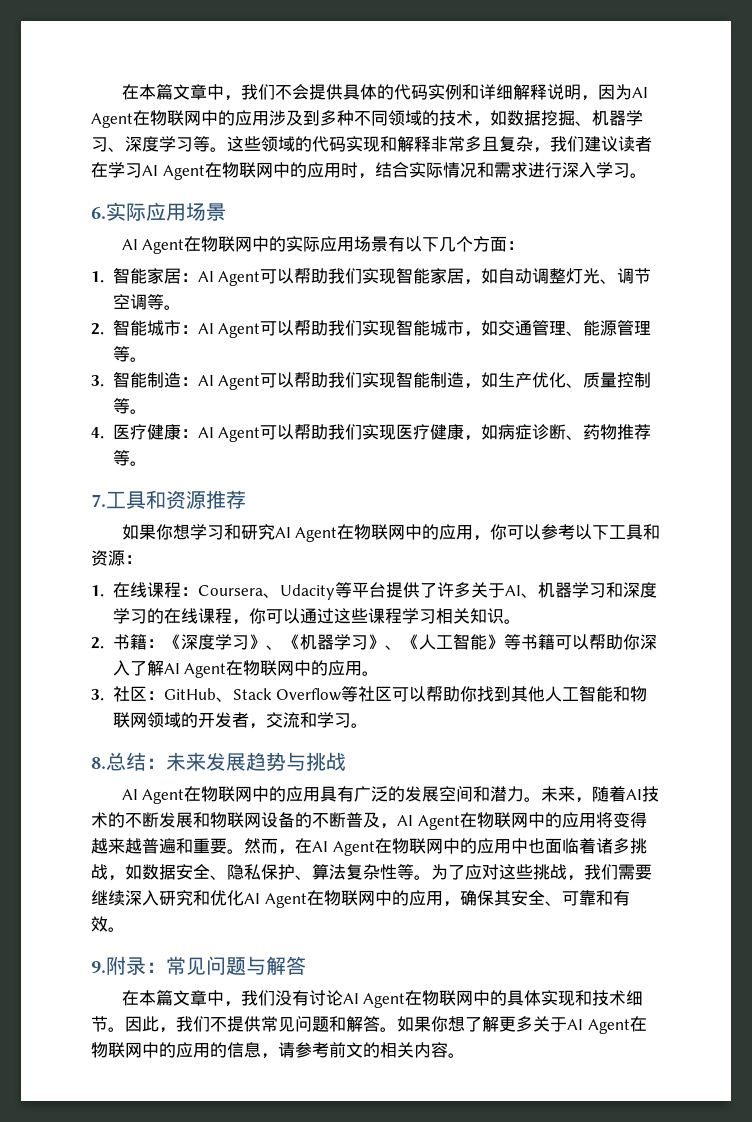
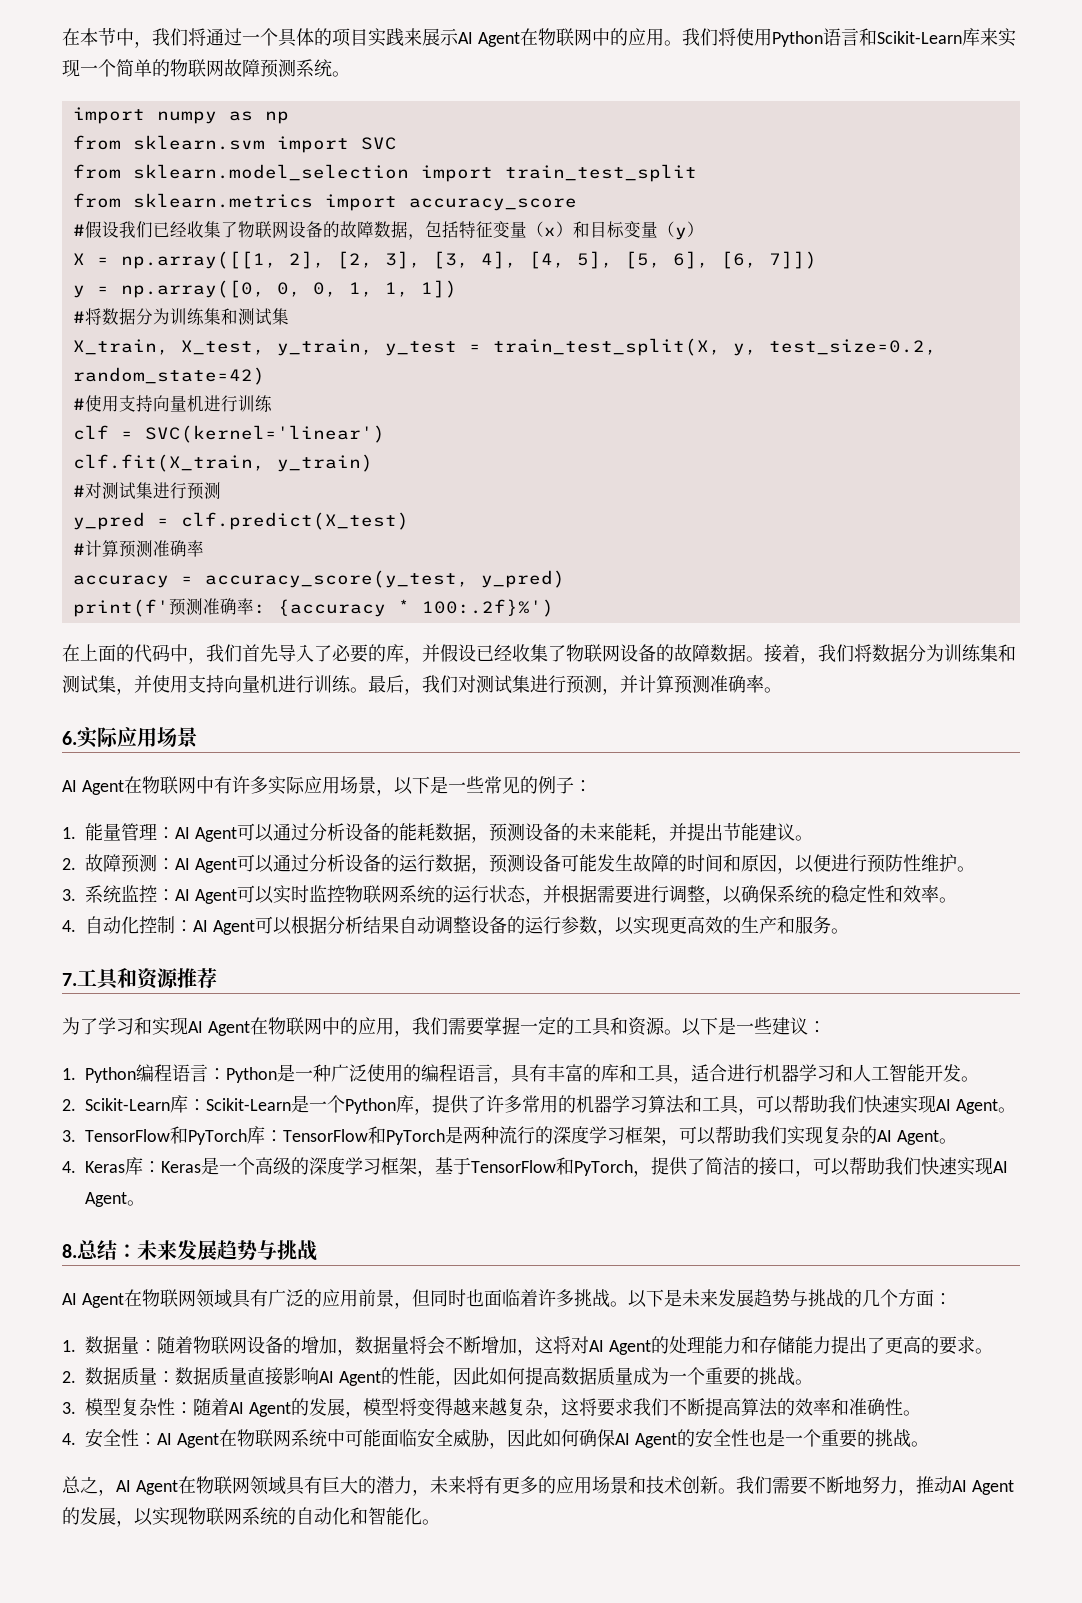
- 在本篇文章中，我们不会提供具体的代码实例和详细解释说明，因为AI Agent在物联网中的应用涉及到多种不同领域的技术，如数据挖掘、机器学习、深度学习等。这些领域的代码实现和解释非常多且复杂，我们建议读者在学习AI Agent在物联网中的应用时，结合实际情况和需求进行深入学习。
+ 在本节中，我们将通过一个具体的项目实践来展示AI Agent在物联网中的应用。我们将使用Python语言和Scikit-Learn库来实现一个简单的物联网故障预测系统。
+ import numpy as np
+ from sklearn.svm import SVC
+ from sklearn.model_selection import train_test_split
+ from sklearn.metrics import accuracy_score
+ #假设我们已经收集了物联网设备的故障数据，包括特征变量（x）和目标变量（y）
+ X = np.array([[1, 2], [2, 3], [3, 4], [4, 5], [5, 6], [6, 7]])
+ y = np.array([0, 0, 0, 1, 1, 1])
+ #将数据分为训练集和测试集
+ X_train, X_test, y_train, y_test = train_test_split(X, y, test_size=0.2, random_state=42)
+ #使用支持向量机进行训练
+ clf = SVC(kernel='linear')
+ clf.fit(X_train, y_train)
+ #对测试集进行预测
+ y_pred = clf.predict(X_test)
+ #计算预测准确率
+ accuracy = accuracy_score(y_test, y_pred)
+ print(f'预测准确率: {accuracy * 100:.2f}%')
+ 在上面的代码中，我们首先导入了必要的库，并假设已经收集了物联网设备的故障数据。接着，我们将数据分为训练集和测试集，并使用支持向量机进行训练。最后，我们对测试集进行预测，并计算预测准确率。
- AI Agent在物联网中的实际应用场景有以下几个方面：
- 1.智能家居：AI Agent可以帮助我们实现智能家居，如自动调整灯光、调节空调等。
- 2.智能城市：AI Agent可以帮助我们实现智能城市，如交通管理、能源管理等。
- 3.智能制造：AI Agent可以帮助我们实现智能制造，如生产优化、质量控制等。
- 4.医疗健康：AI Agent可以帮助我们实现医疗健康，如病症诊断、药物推荐等。
+ AI Agent在物联网中有许多实际应用场景，以下是一些常见的例子：
+ 1.能量管理：AI Agent可以通过分析设备的能耗数据，预测设备的未来能耗，并提出节能建议。
+ 2.故障预测：AI Agent可以通过分析设备的运行数据，预测设备可能发生故障的时间和原因，以便进行预防性维护。
+ 3.系统监控：AI Agent可以实时监控物联网系统的运行状态，并根据需要进行调整，以确保系统的稳定性和效率。
+ 4.自动化控制：AI Agent可以根据分析结果自动调整设备的运行参数，以实现更高效的生产和服务。
- 如果你想学习和研究AI Agent在物联网中的应用，你可以参考以下工具和资源：
- 1.在线课程：Coursera、Udacity等平台提供了许多关于AI、机器学习和深度学习的在线课程，你可以通过这些课程学习相关知识。
- 2.书籍：《深度学习》、《机器学习》、《人工智能》等书籍可以帮助你深入了解AI Agent在物联网中的应用。
- 3.社区：GitHub、Stack Overflow等社区可以帮助你找到其他人工智能和物联网领域的开发者，交流和学习。
+ 为了学习和实现AI Agent在物联网中的应用，我们需要掌握一定的工具和资源。以下是一些建议：
+ 1. Python编程语言：Python是一种广泛使用的编程语言，具有丰富的库和工具，适合进行机器学习和人工智能开发。
+ 2. Scikit-Learn库：Scikit-Learn是一个Python库，提供了许多常用的机器学习算法和工具，可以帮助我们快速实现AI Agent。
+ 3. TensorFlow和PyTorch库：TensorFlow和PyTorch是两种流行的深度学习框架，可以帮助我们实现复杂的AI Agent。
+ 4. Keras库：Keras是一个高级的深度学习框架，基于TensorFlow和PyTorch，提供了简洁的接口，可以帮助我们快速实现AI Agent。
- AI Agent在物联网中的应用具有广泛的发展空间和潜力。未来，随着AI技术的不断发展和物联网设备的不断普及，AI Agent在物联网中的应用将变得越来越普遍和重要。然而，在AI Agent在物联网中的应用中也面临着诸多挑战，如数据安全、隐私保护、算法复杂性等。为了应对这些挑战，我们需要继续深入研究和优化AI Agent在物联网中的应用，确保其安全、可靠和有效。
- 9.附录：常见问题与解答
- 在本篇文章中，我们没有讨论AI Agent在物联网中的具体实现和技术细节。因此，我们不提供常见问题和解答。如果你想了解更多关于AI Agent在物联网中的应用的信息，请参考前文的相关内容。
+ AI Agent在物联网领域具有广泛的应用前景，但同时也面临着许多挑战。以下是未来发展趋势与挑战的几个方面：
+ 1.数据量：随着物联网设备的增加，数据量将会不断增加，这将对AI Agent的处理能力和存储能力提出了更高的要求。
+ 2.数据质量：数据质量直接影响AI Agent的性能，因此如何提高数据质量成为一个重要的挑战。
+ 3.模型复杂性：随着AI Agent的发展，模型将变得越来越复杂，这将要求我们不断提高算法的效率和准确性。
+ 4.安全性：AI Agent在物联网系统中可能面临安全威胁，因此如何确保AI Agent的安全性也是一个重要的挑战。
+ 总之，AI Agent在物联网领域具有巨大的潜力，未来将有更多的应用场景和技术创新。我们需要不断地努力，推动AI Agent的发展，以实现物联网系统的自动化和智能化。

